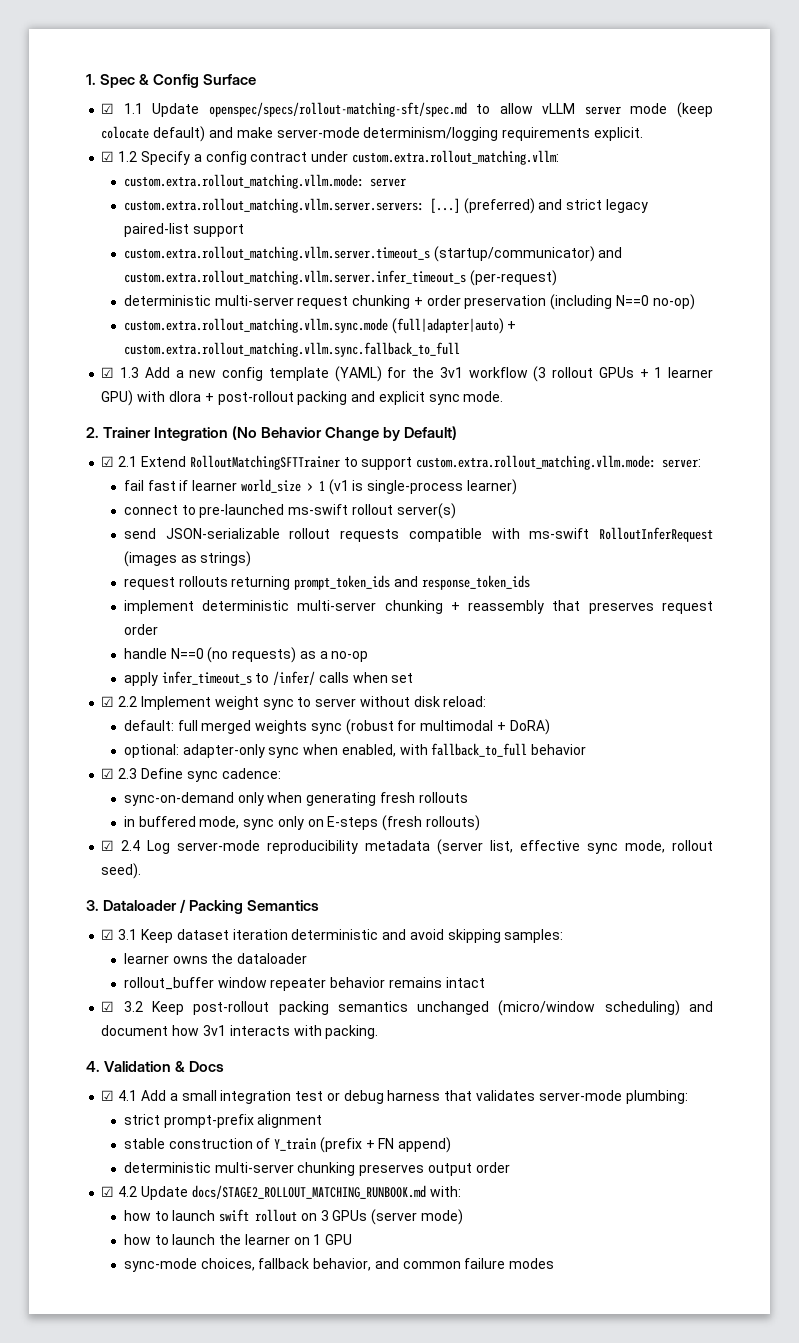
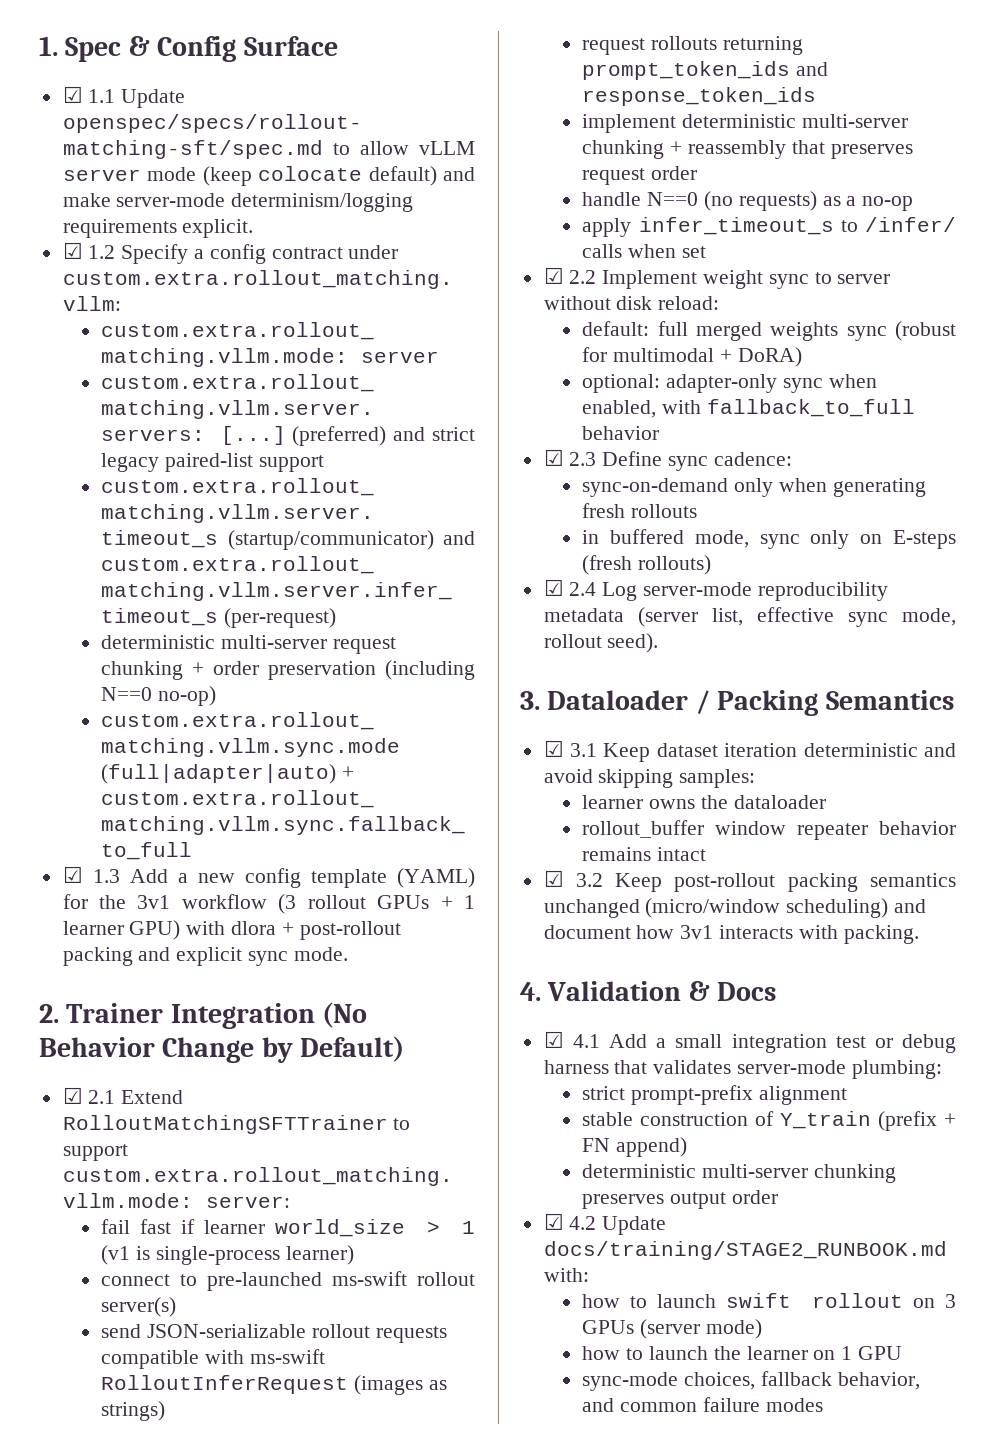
- ☑ 4.2 Update docs/STAGE2_ROLLOUT_MATCHING_RUNBOOK.md with:
+ ☑ 4.2 Update docs/training/STAGE2_RUNBOOK.md with:

